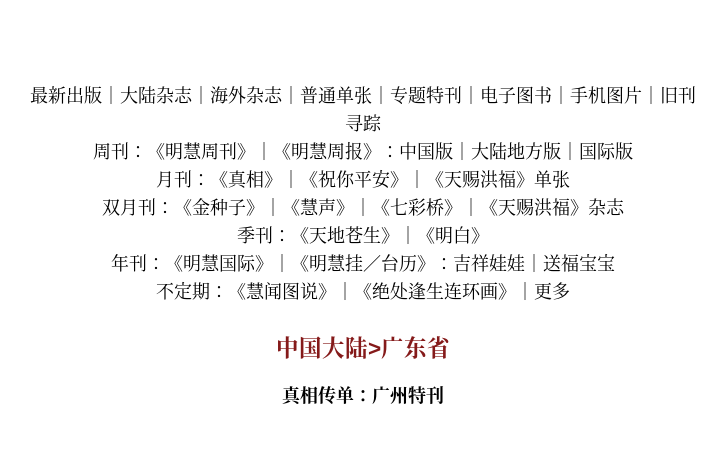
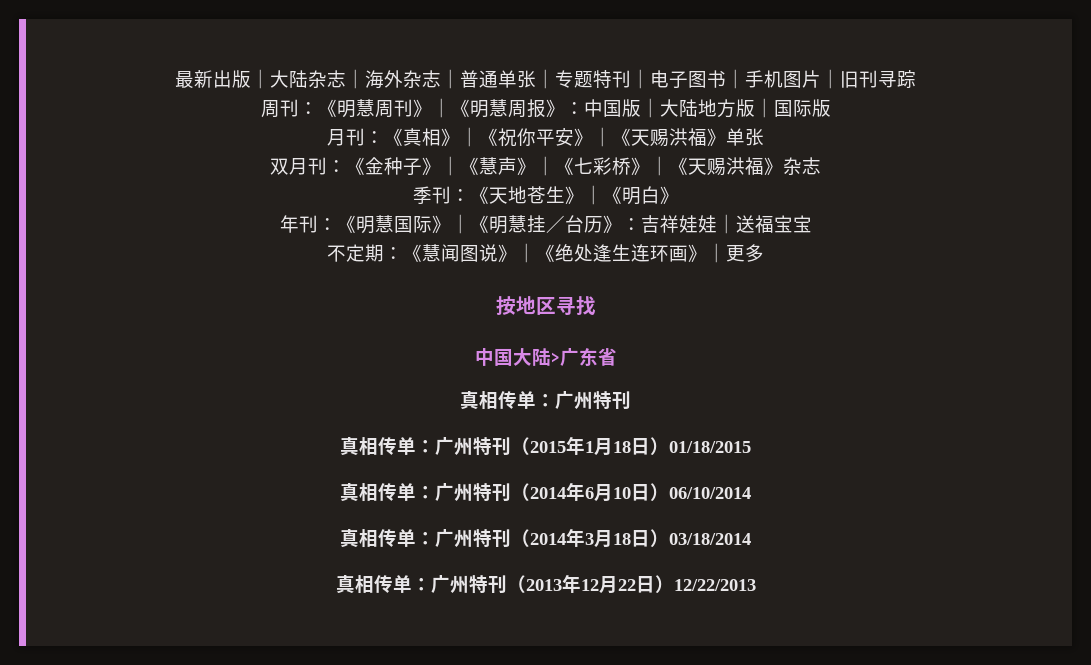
+ 按地区寻找
+ 真相传单：广州特刊（2015年1月18日）01/18/2015
+ 真相传单：广州特刊（2014年6月10日）06/10/2014
+ 真相传单：广州特刊（2014年3月18日）03/18/2014
+ 真相传单：广州特刊（2013年12月22日）12/22/2013

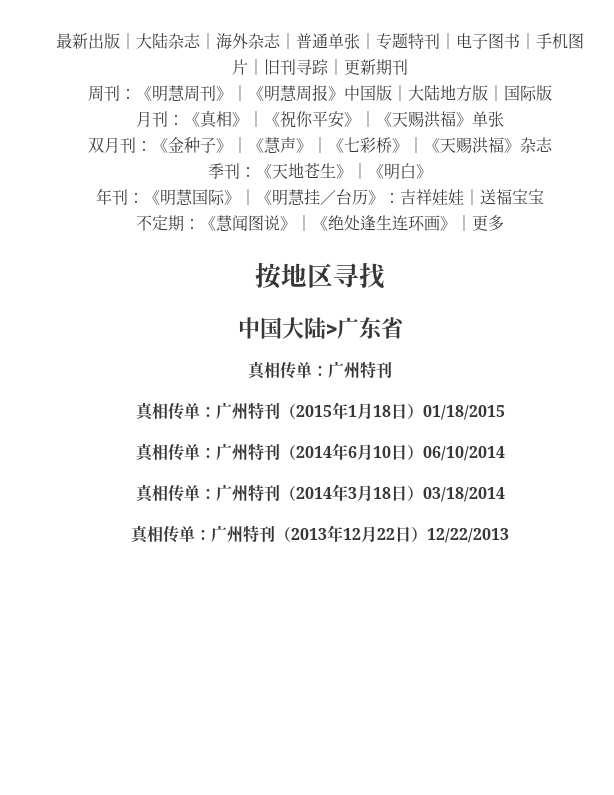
- 最新出版｜大陆杂志｜海外杂志｜普通单张｜专题特刊｜电子图书｜手机图片｜旧刊寻踪
+ 最新出版｜大陆杂志｜海外杂志｜普通单张｜专题特刊｜电子图书｜手机图片｜旧刊寻踪｜更新期刊
- 周刊：《明慧周刊》｜《明慧周报》：中国版｜大陆地方版｜国际版
+ 周刊：《明慧周刊》｜《明慧周报》中国版｜大陆地方版｜国际版

